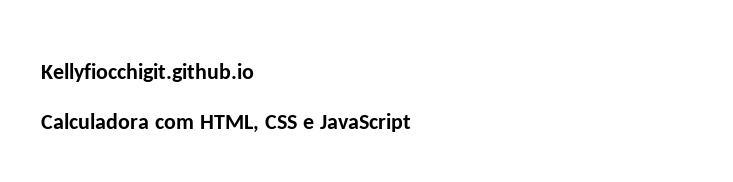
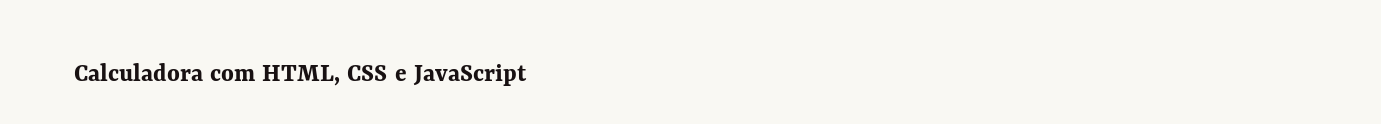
- Kellyfiocchigit.github.io

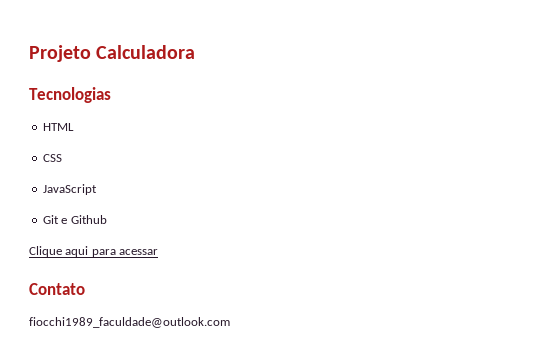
- Calculadora com HTML, CSS e JavaScript
+ Projeto Calculadora
+ Tecnologias
+ HTML
+ CSS
+ JavaScript
+ Git e Github
+ Clique aqui para acessar
+ Contato
+ fiocchi1989_faculdade@outlook.com

